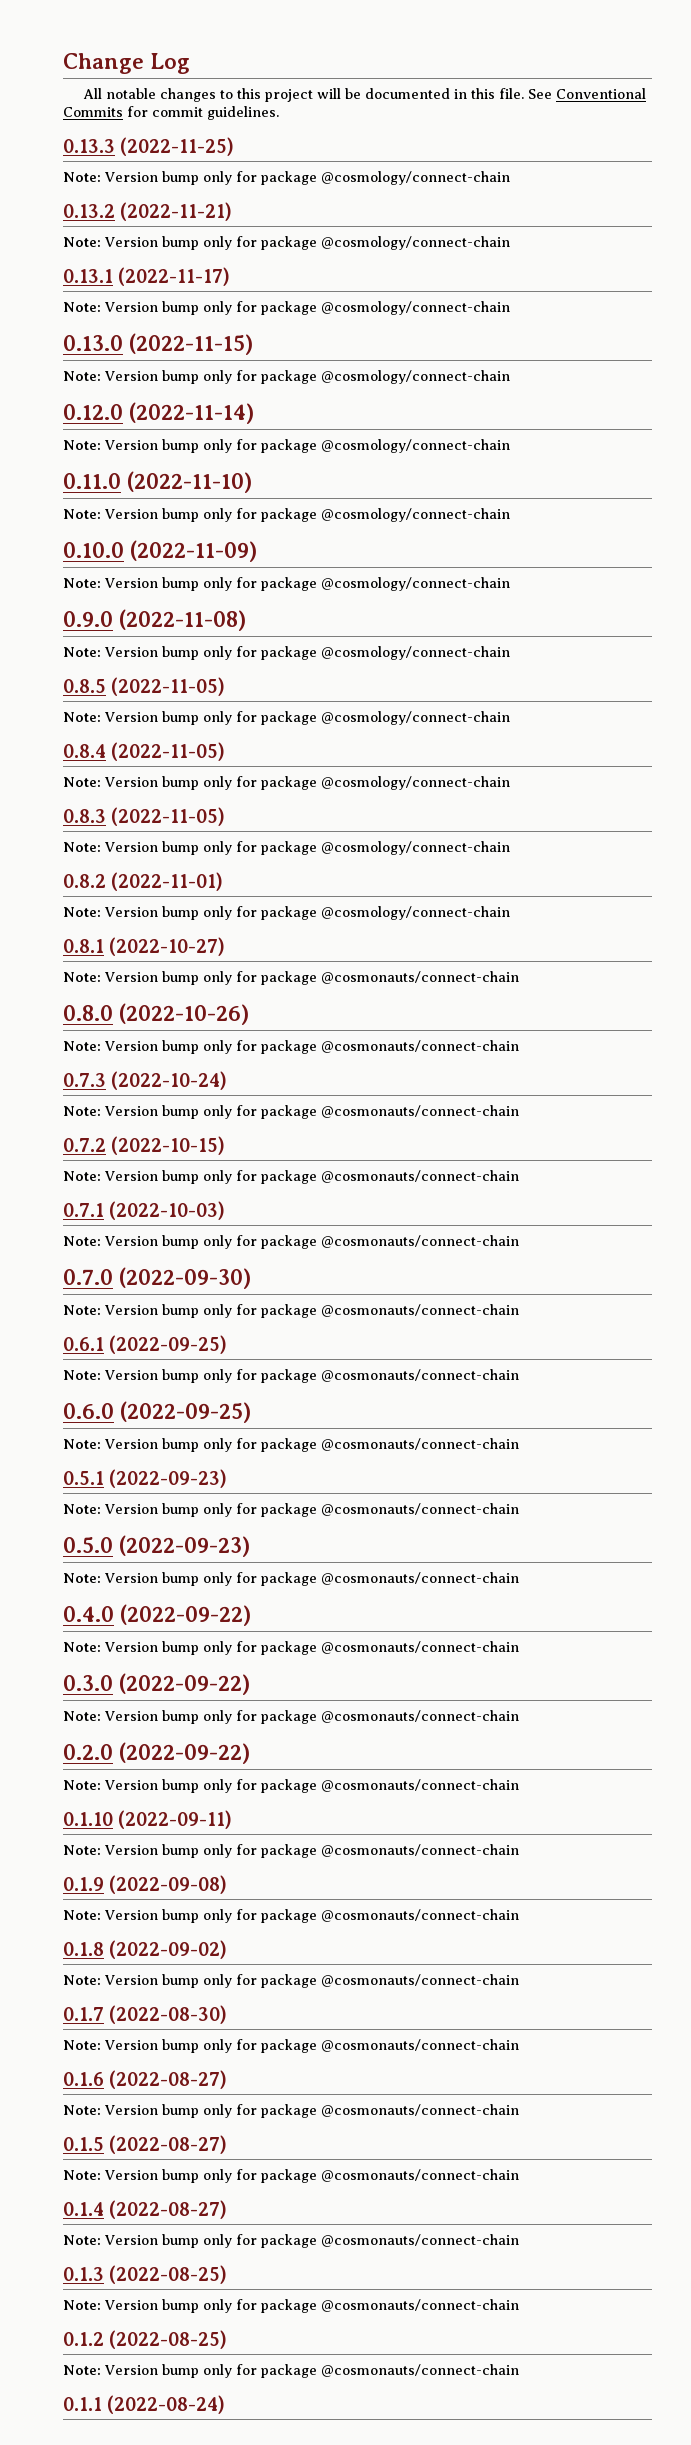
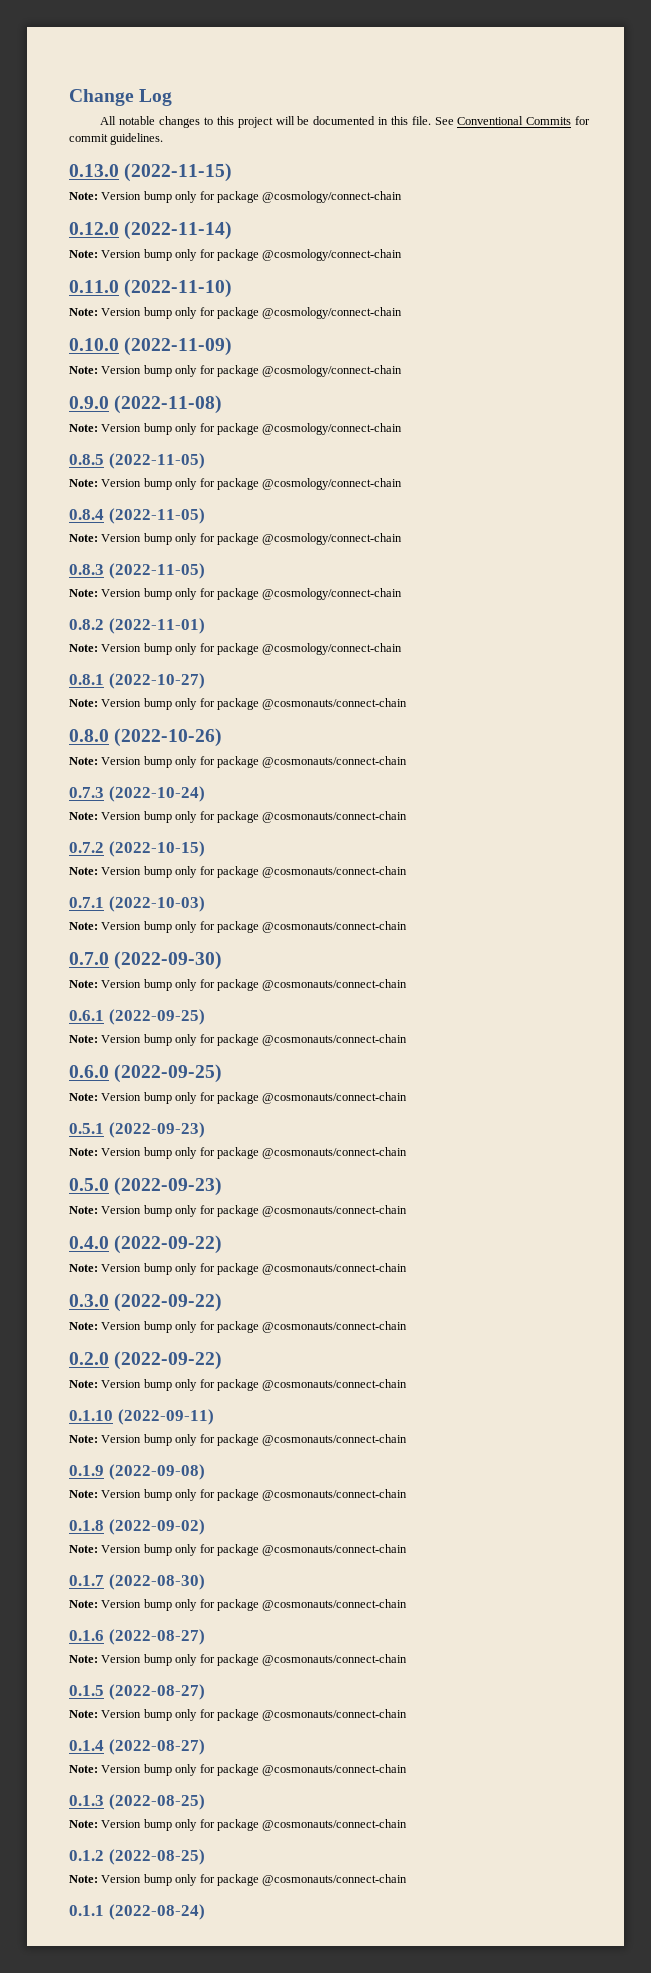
- 0.13.3 (2022-11-25)
- Note: Version bump only for package @cosmology/connect-chain
- 0.13.2 (2022-11-21)
- Note: Version bump only for package @cosmology/connect-chain
- 0.13.1 (2022-11-17)
- Note: Version bump only for package @cosmology/connect-chain

